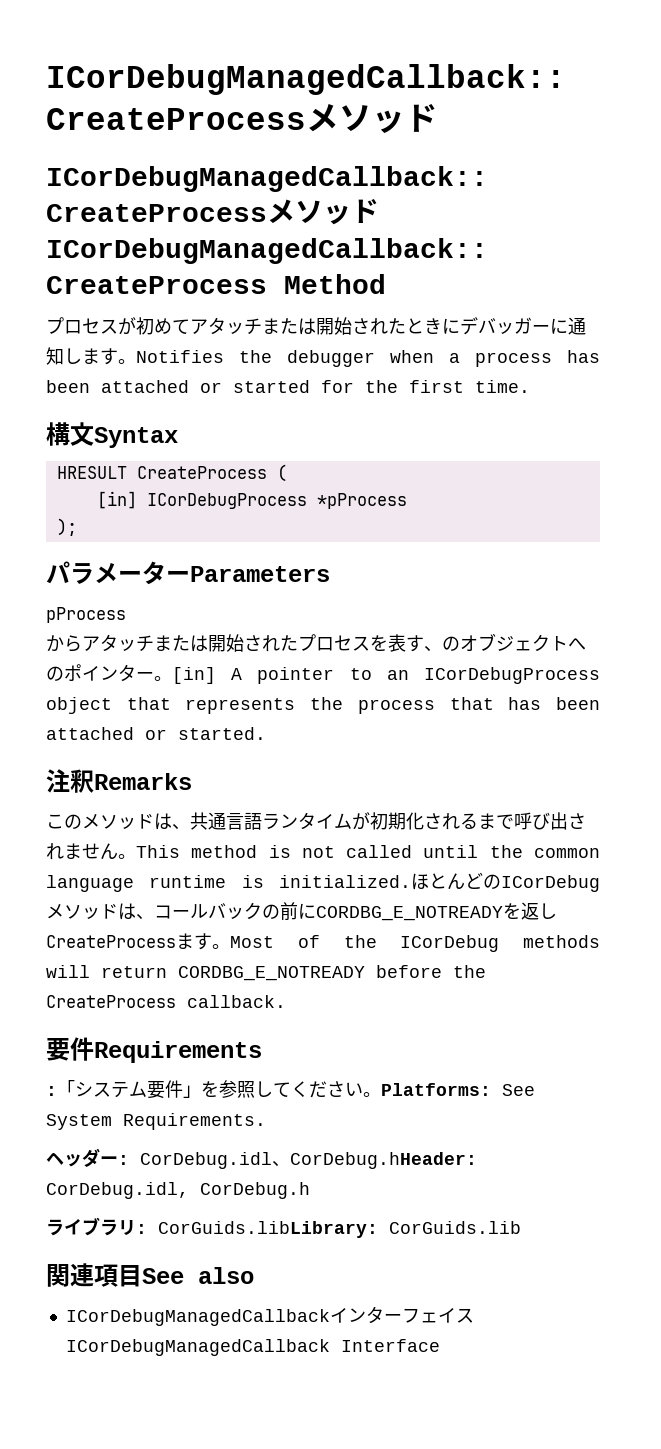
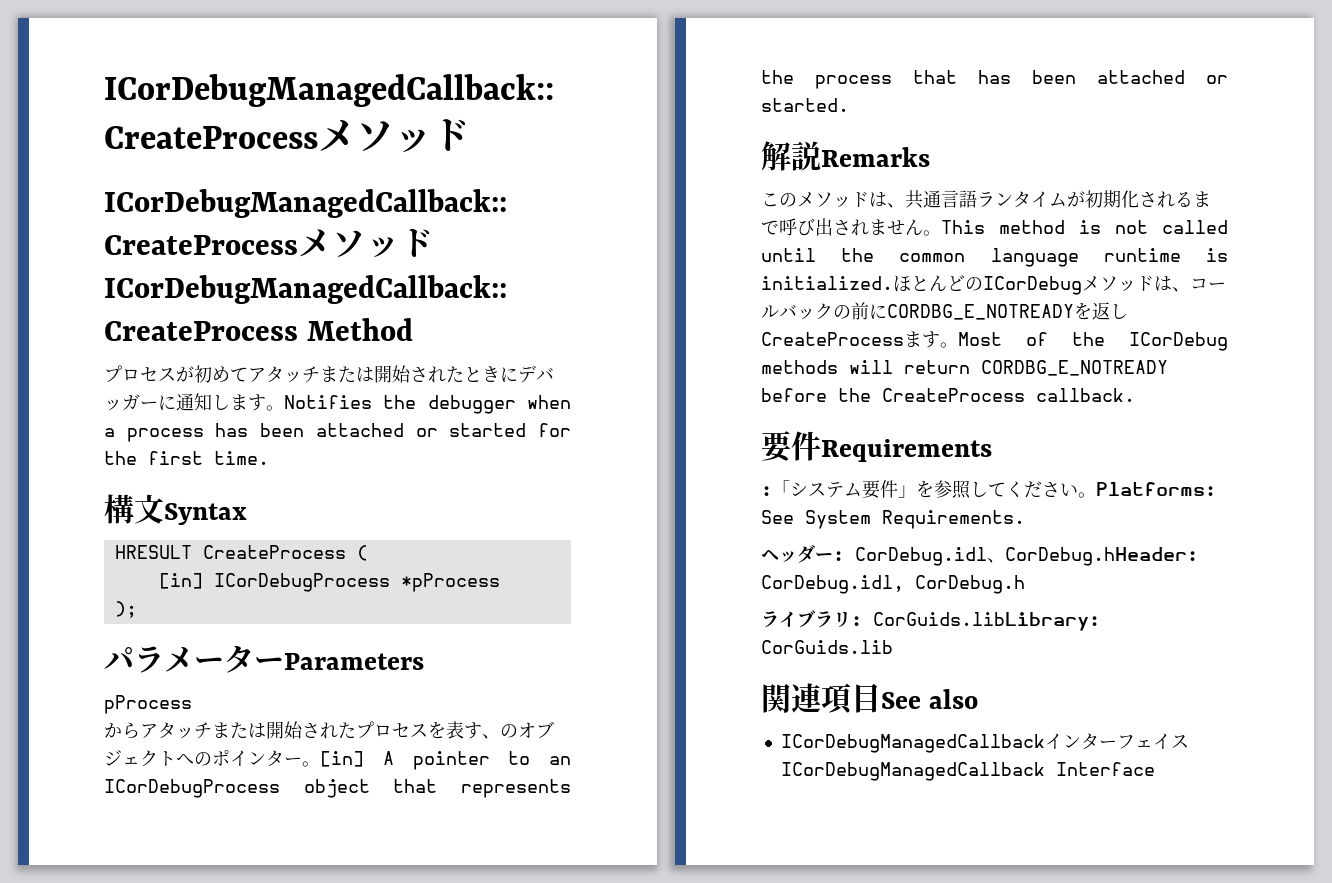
- 注釈Remarks
+ 解説Remarks

